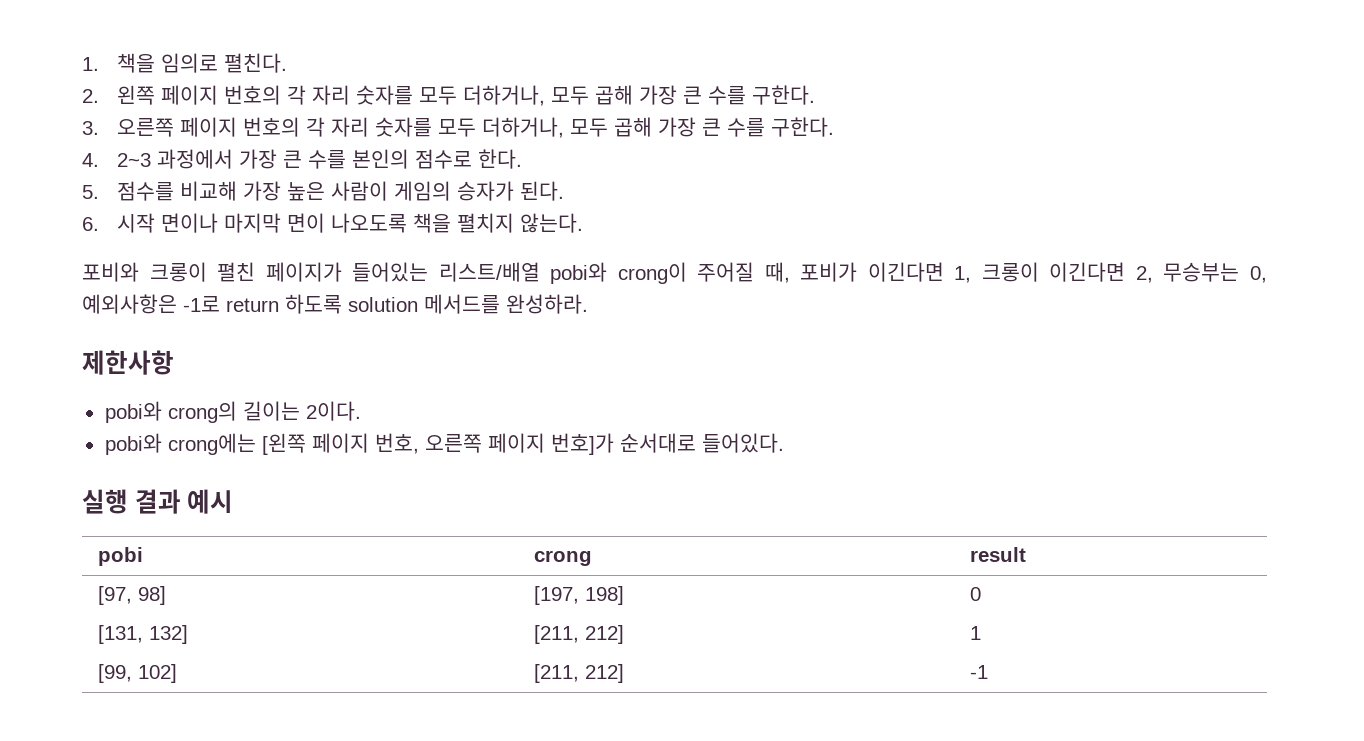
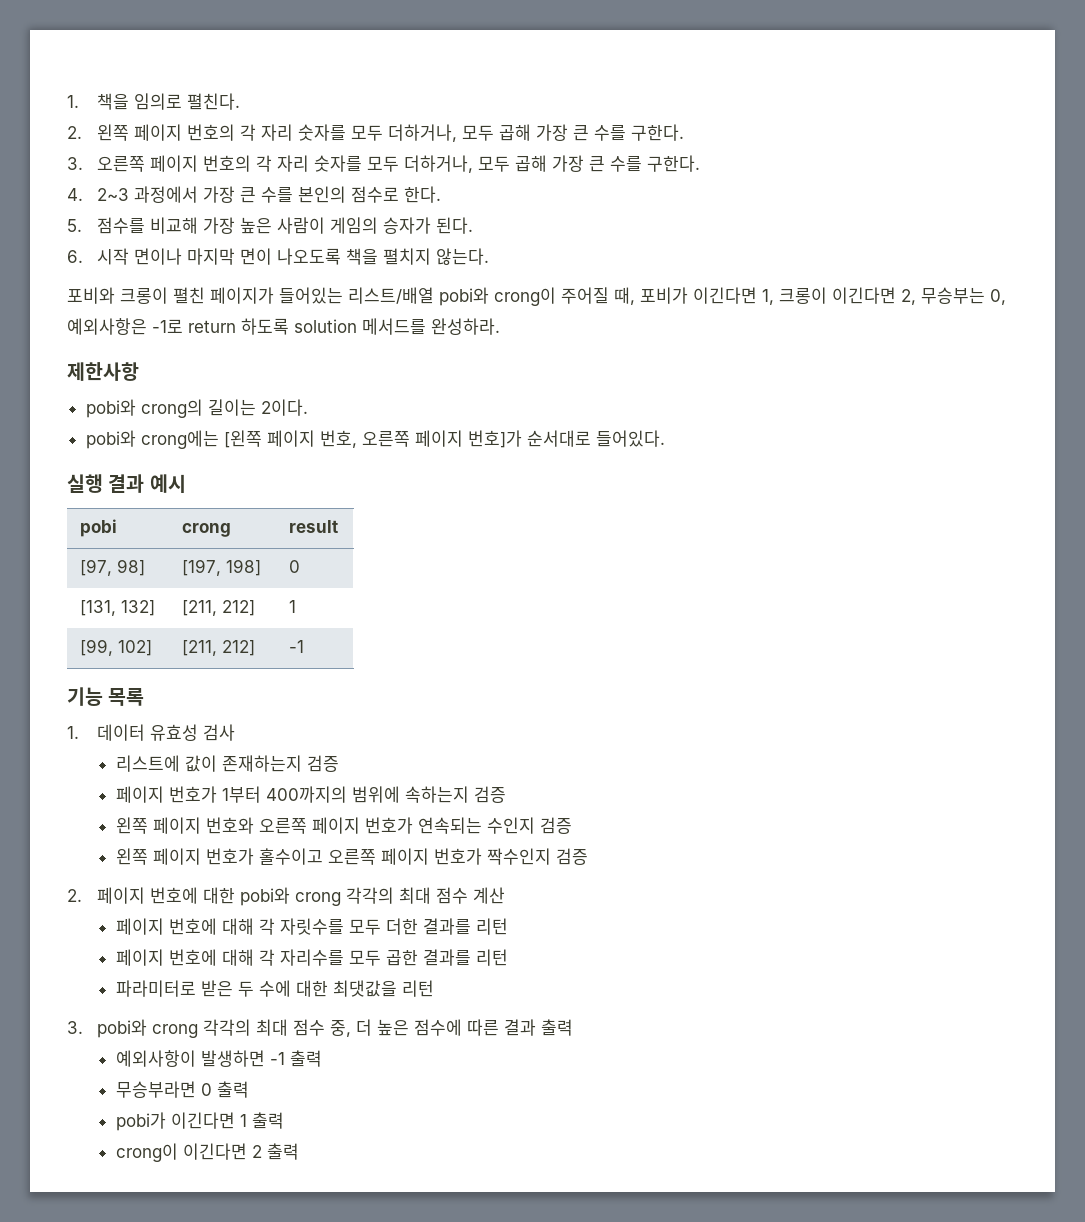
+ 기능 목록
+ 1. 데이터 유효성 검사
+ 리스트에 값이 존재하는지 검증
+ 페이지 번호가 1부터 400까지의 범위에 속하는지 검증
+ 왼쪽 페이지 번호와 오른쪽 페이지 번호가 연속되는 수인지 검증
+ 왼쪽 페이지 번호가 홀수이고 오른쪽 페이지 번호가 짝수인지 검증
+ 2. 페이지 번호에 대한 pobi와 crong 각각의 최대 점수 계산
+ 페이지 번호에 대해 각 자릿수를 모두 더한 결과를 리턴
+ 페이지 번호에 대해 각 자리수를 모두 곱한 결과를 리턴
+ 파라미터로 받은 두 수에 대한 최댓값을 리턴
+ 3. pobi와 crong 각각의 최대 점수 중, 더 높은 점수에 따른 결과 출력
+ 예외사항이 발생하면 -1 출력
+ 무승부라면 0 출력
+ pobi가 이긴다면 1 출력
+ crong이 이긴다면 2 출력

